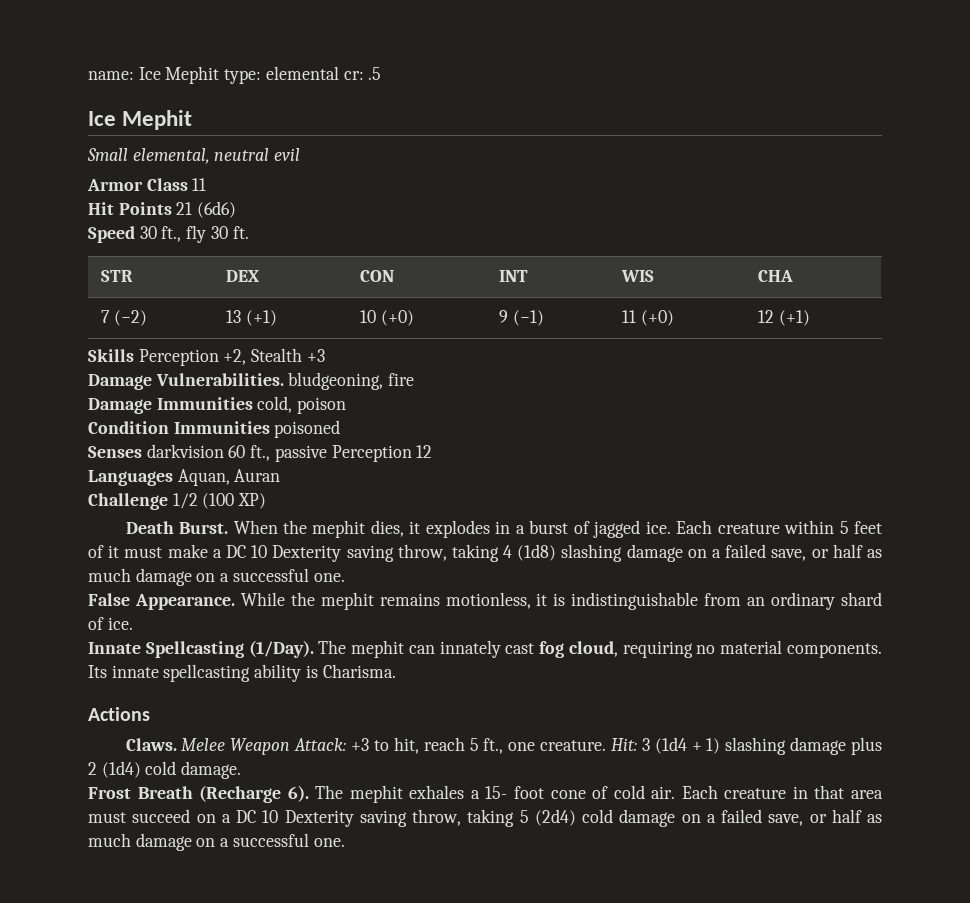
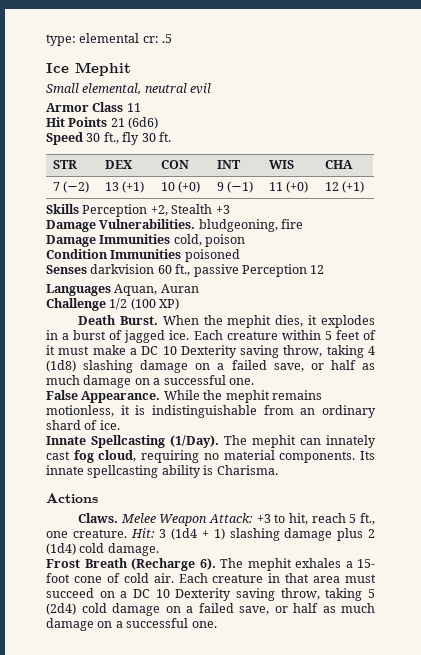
- name: Ice Mephit type: elemental cr: .5
+ type: elemental cr: .5

